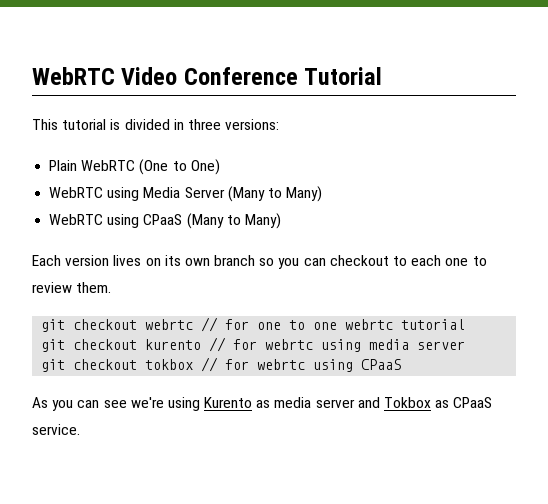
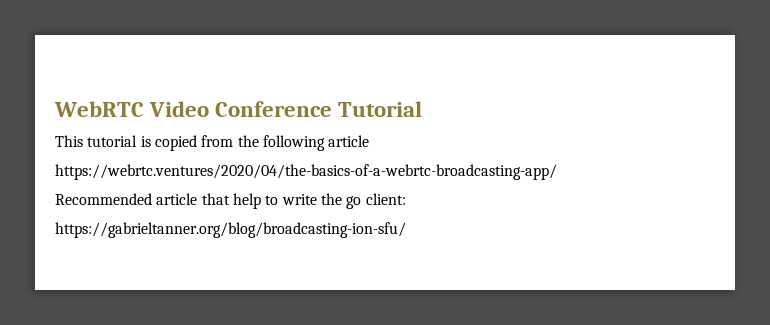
- This tutorial is divided in three versions:
- Plain WebRTC (One to One)
- WebRTC using Media Server (Many to Many)
- WebRTC using CPaaS (Many to Many)
- Each version lives on its own branch so you can checkout to each one to review them.
- git checkout webrtc // for one to one webrtc tutorial
- git checkout kurento // for webrtc using media server
- git checkout tokbox // for webrtc using CPaaS
- As you can see we're using Kurento as media server and Tokbox as CPaaS service.
+ This tutorial is copied from the following article
+ https://webrtc.ventures/2020/04/the-basics-of-a-webrtc-broadcasting-app/
+ Recommended article that help to write the go client:
+ https://gabrieltanner.org/blog/broadcasting-ion-sfu/

